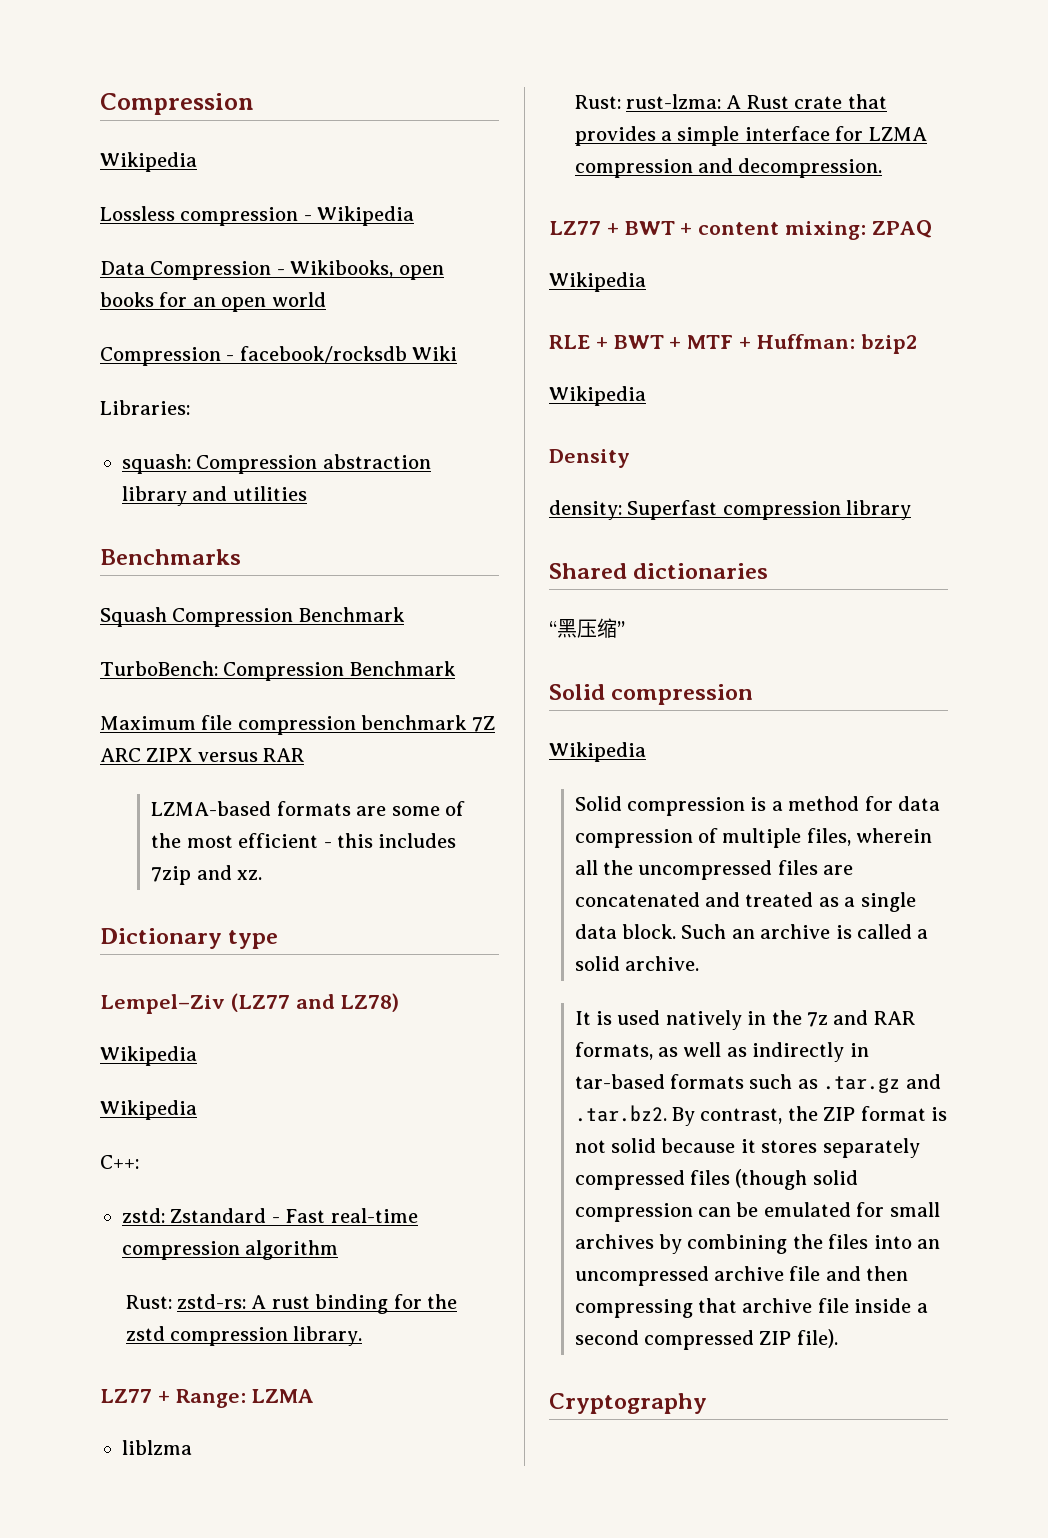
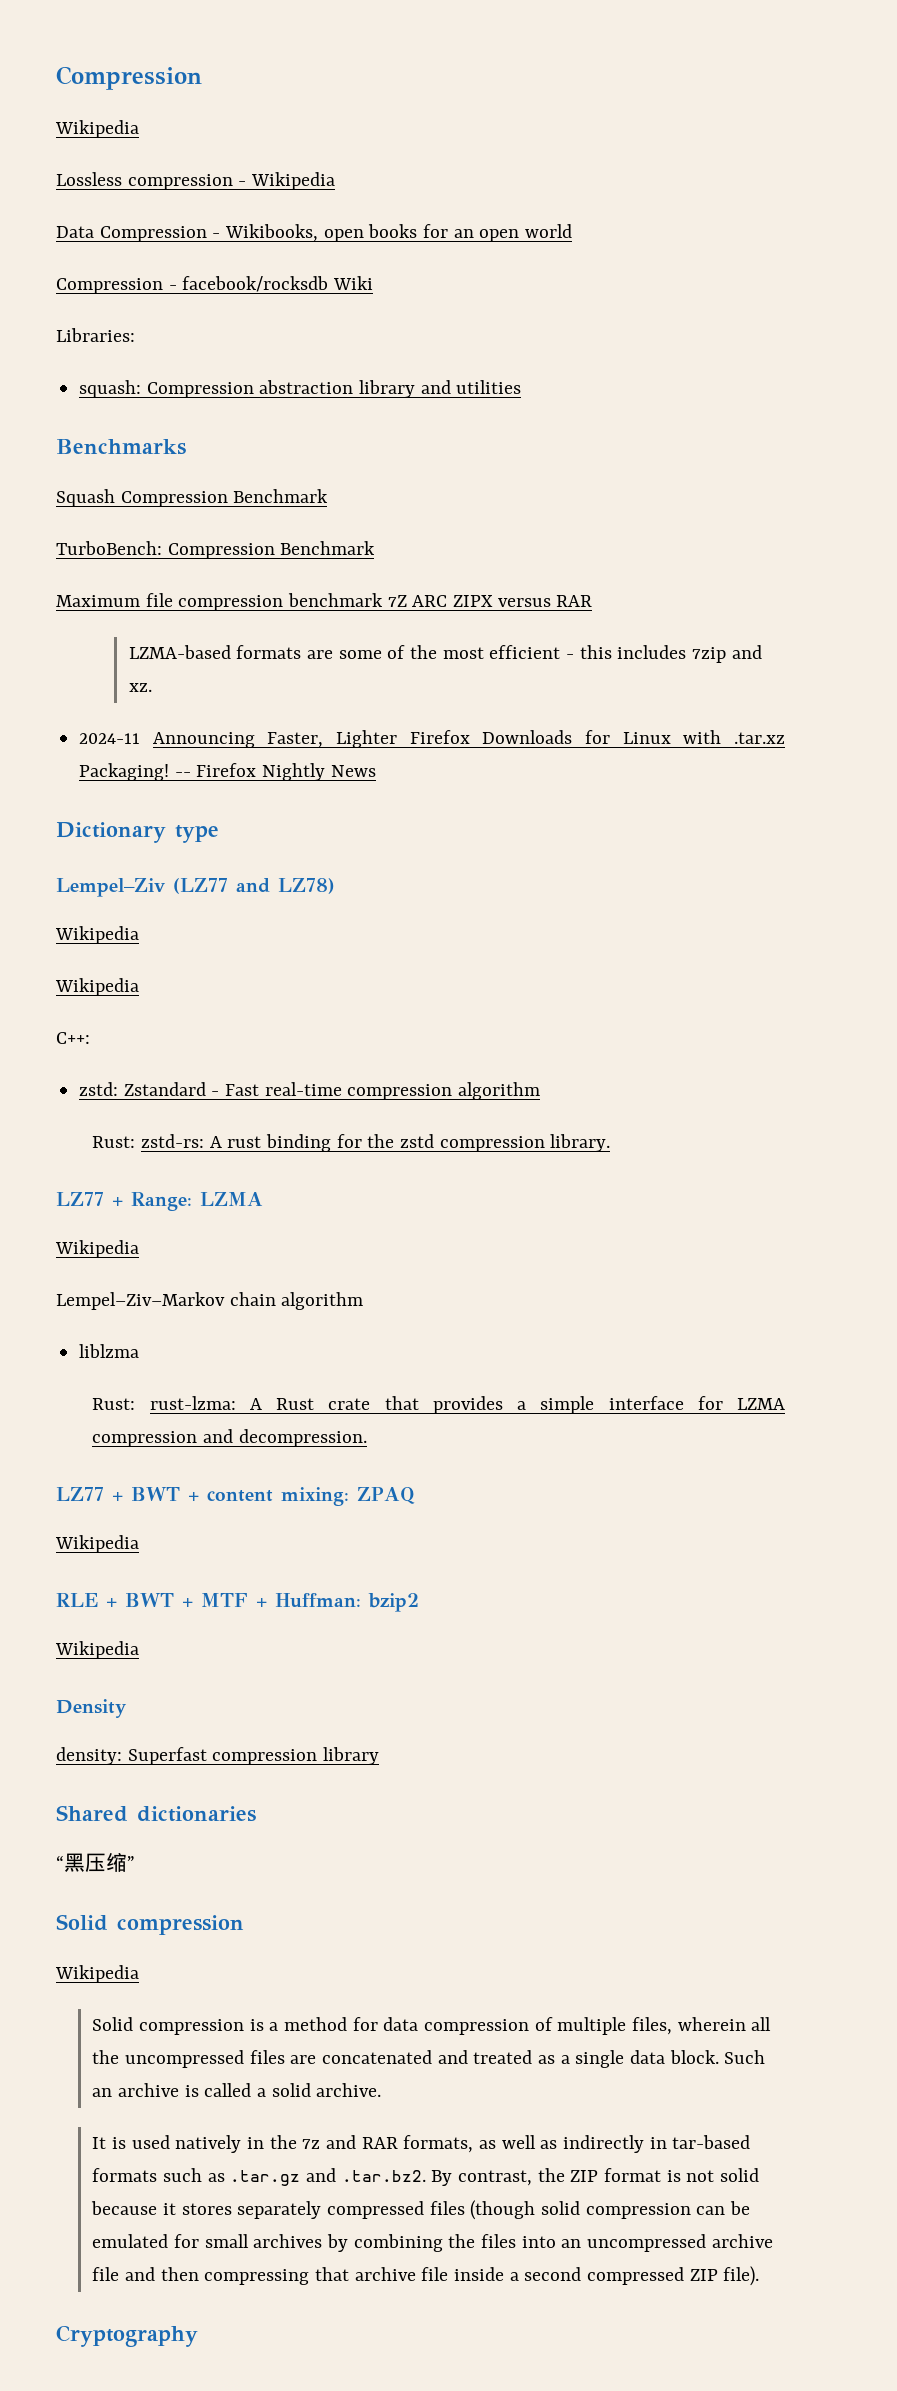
+ 2024-11 Announcing Faster, Lighter Firefox Downloads for Linux with .tar.xz Packaging! -- Firefox Nightly News
  LZ77 + Range: LZMA
+ Wikipedia
+ Lempel–Ziv–Markov chain algorithm

